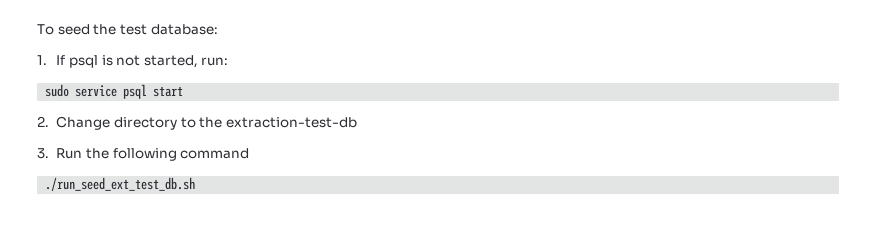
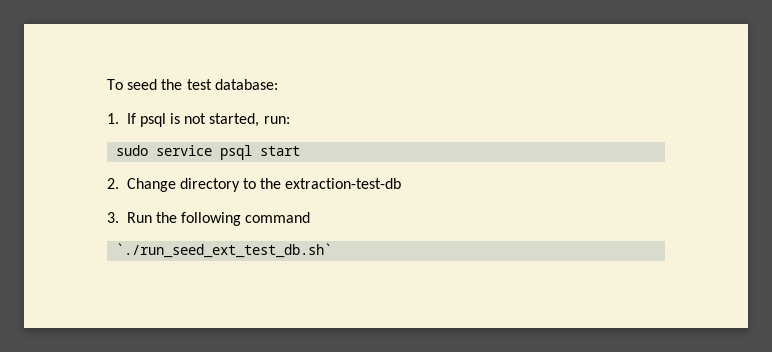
- ./run_seed_ext_test_db.sh
+ `./run_seed_ext_test_db.sh`

